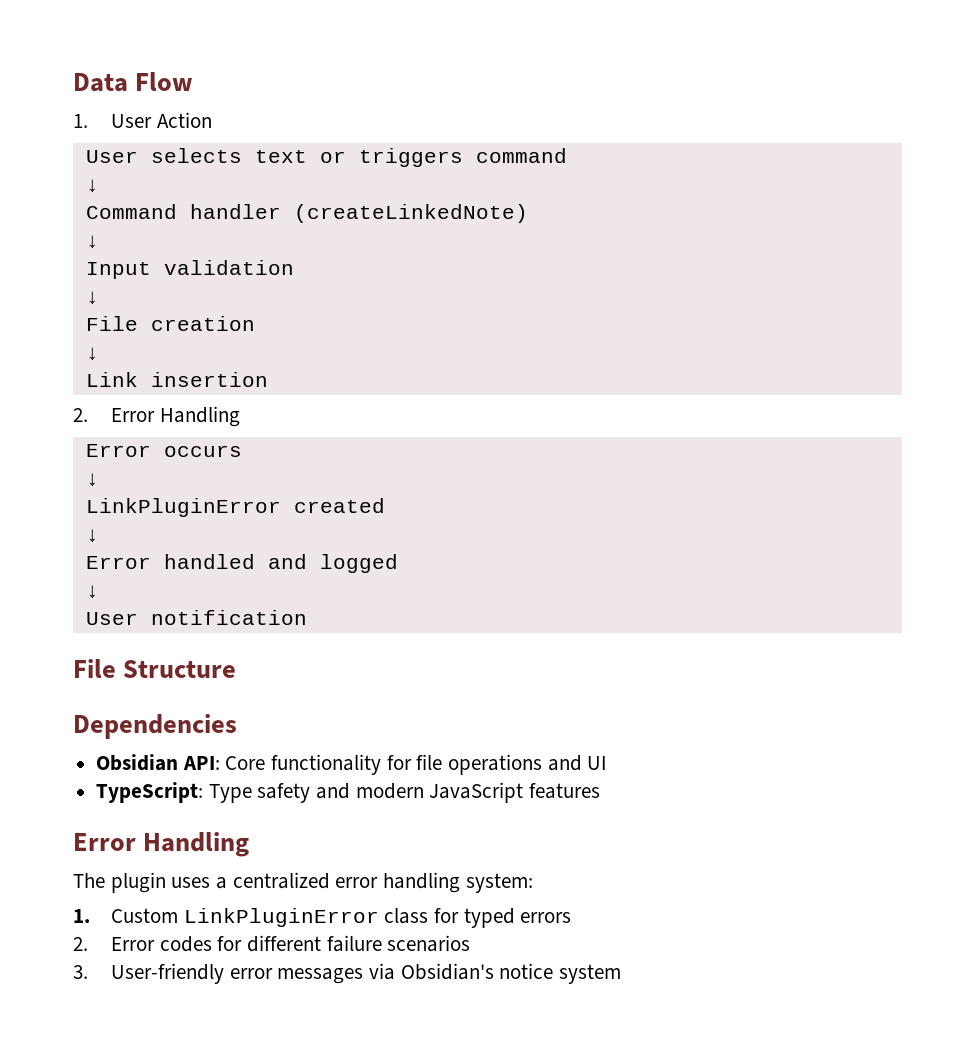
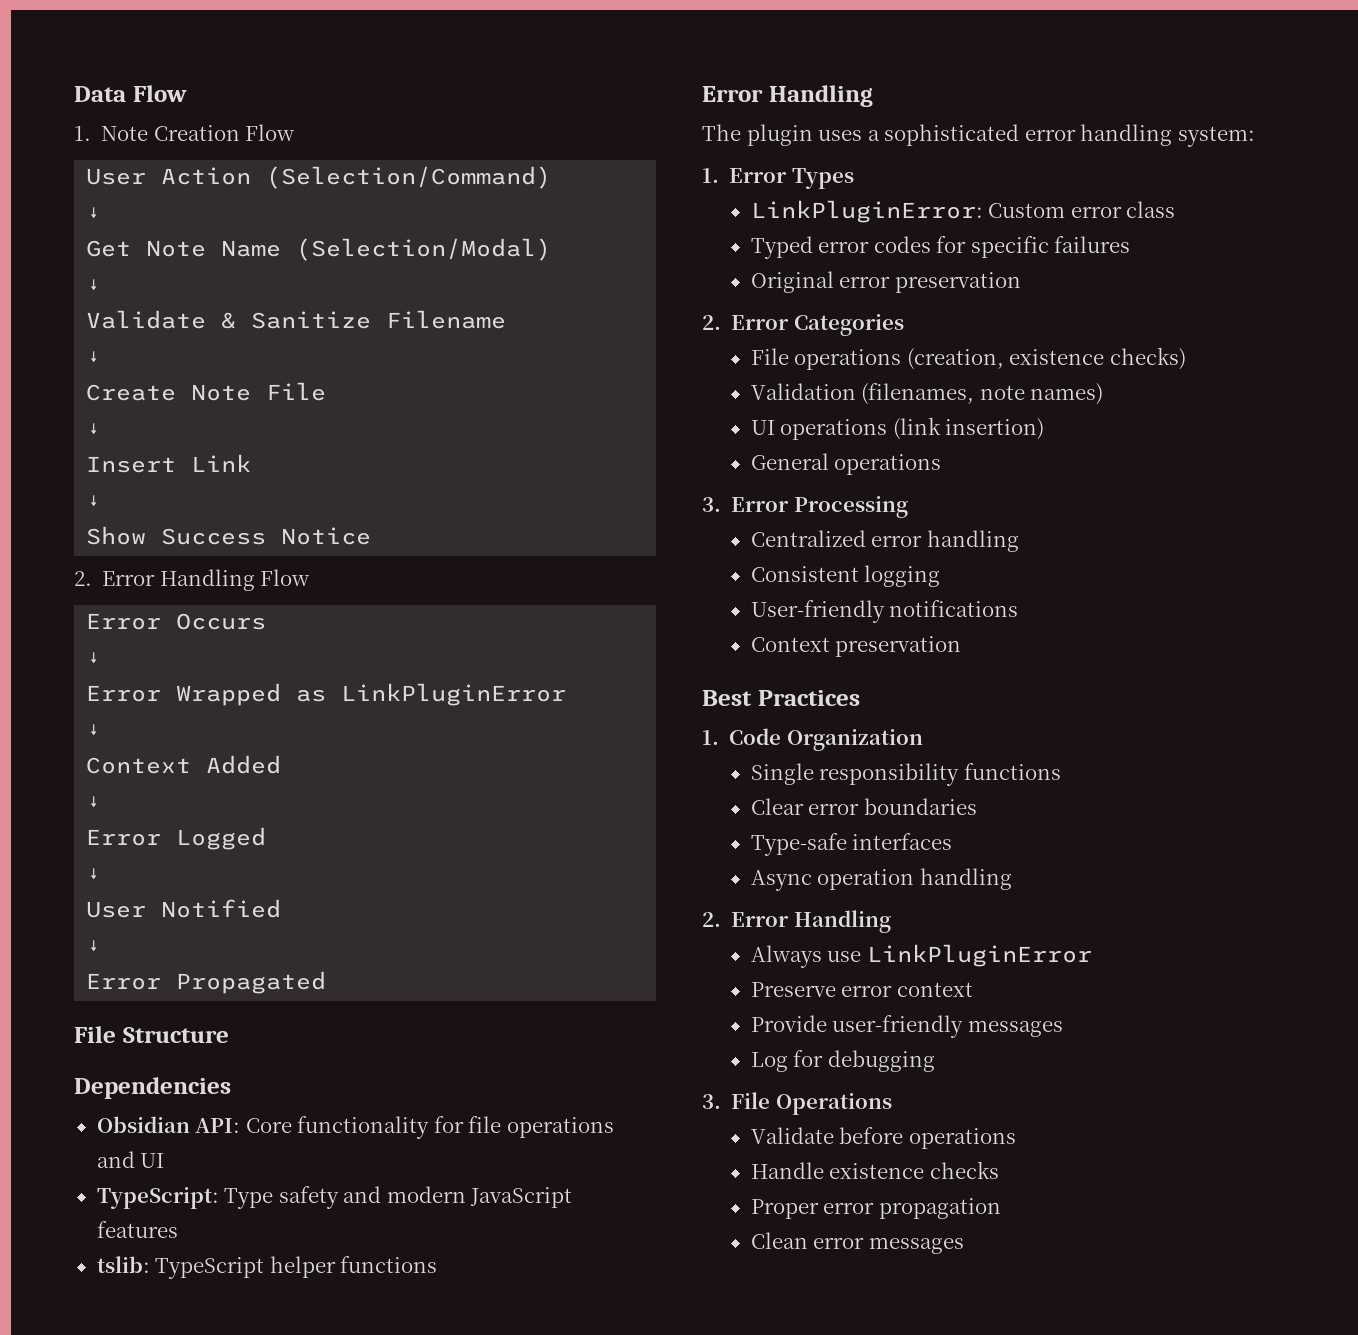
- 1. User Action
- User selects text or triggers command
+ 1. Note Creation Flow
+ User Action (Selection/Command)
  ↓
- Command handler (createLinkedNote)
+ Get Note Name (Selection/Modal)
  ↓
- Input validation
+ Validate & Sanitize Filename
  ↓
- File creation
+ Create Note File
  ↓
- Link insertion
- 2. Error Handling
- Error occurs
+ Insert Link
  ↓
- LinkPluginError created
+ Show Success Notice
+ 2. Error Handling Flow
+ Error Occurs
  ↓
- Error handled and logged
+ Error Wrapped as LinkPluginError
  ↓
- User notification
+ Context Added
+ ↓
+ Error Logged
+ ↓
+ User Notified
+ ↓
+ Error Propagated
+ tslib: TypeScript helper functions
- The plugin uses a centralized error handling system:
+ The plugin uses a sophisticated error handling system:
- 1. Custom LinkPluginError class for typed errors
- 2. Error codes for different failure scenarios
- 3. User-friendly error messages via Obsidian's notice system
+ 1. Error Types
+ LinkPluginError: Custom error class
+ Typed error codes for specific failures
+ Original error preservation
+ 2. Error Categories
+ File operations (creation, existence checks)
+ Validation (filenames, note names)
+ UI operations (link insertion)
+ General operations
+ 3. Error Processing
+ Centralized error handling
+ Consistent logging
+ User-friendly notifications
+ Context preservation
+ Best Practices
+ 1. Code Organization
+ Single responsibility functions
+ Clear error boundaries
+ Type-safe interfaces
+ Async operation handling
+ 2. Error Handling
+ Always use LinkPluginError
+ Preserve error context
+ Provide user-friendly messages
+ Log for debugging
+ 3. File Operations
+ Validate before operations
+ Handle existence checks
+ Proper error propagation
+ Clean error messages

